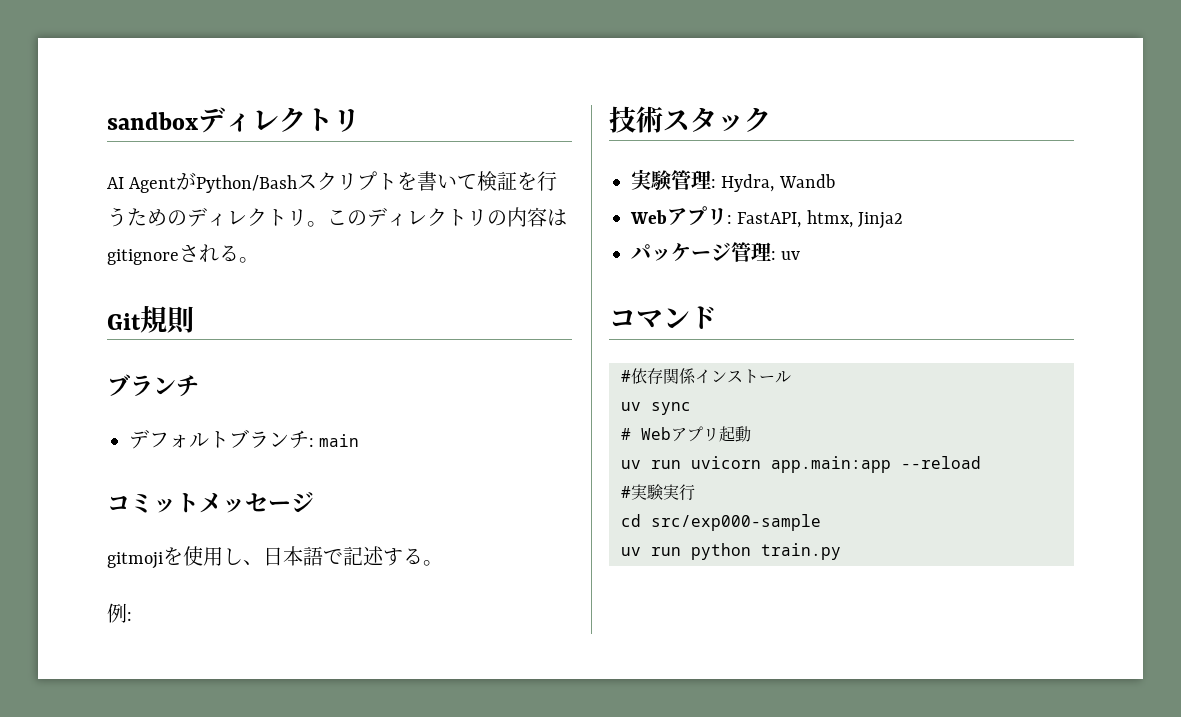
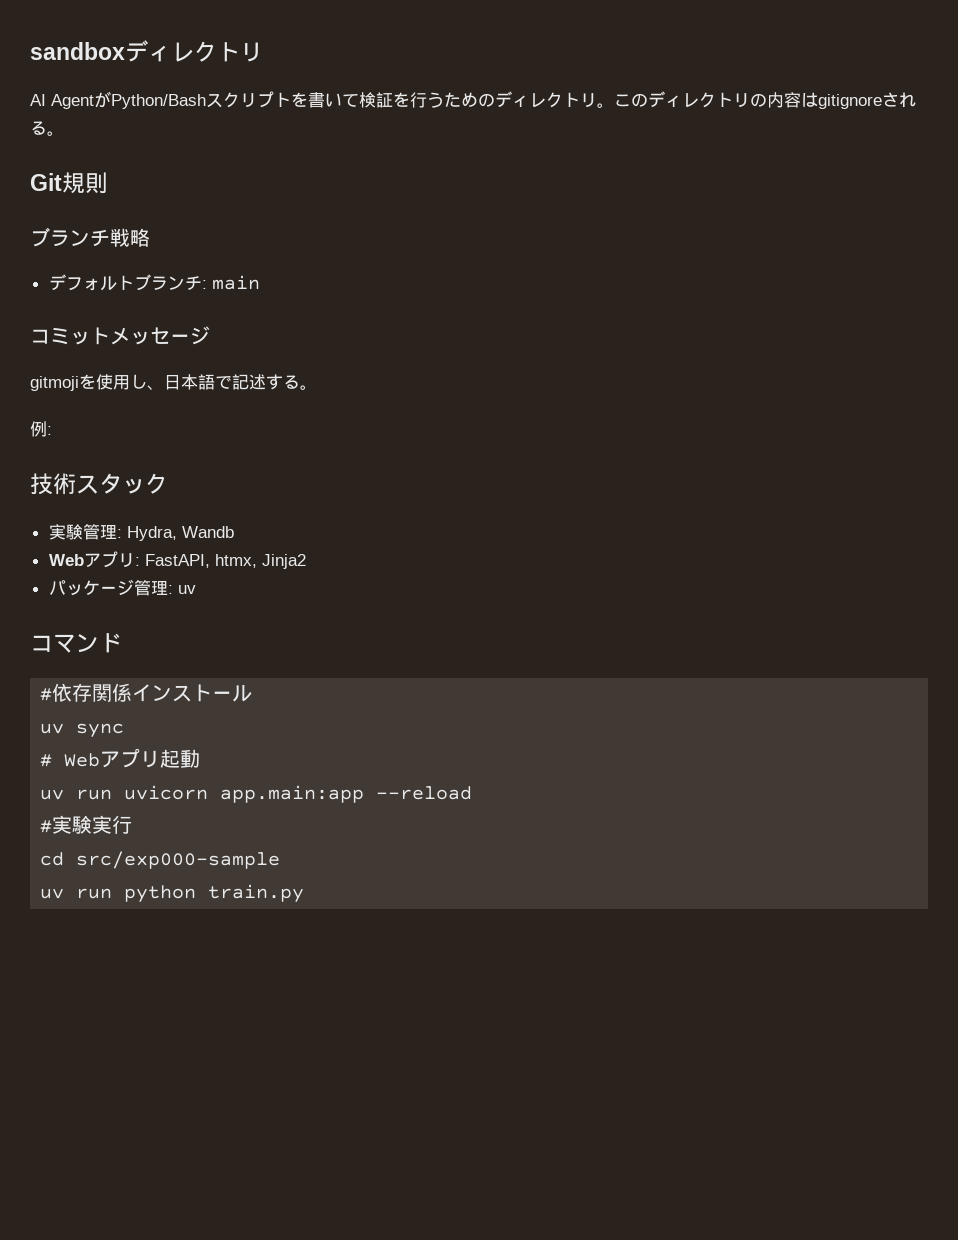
  Git規則
- ブランチ
+ ブランチ戦略

